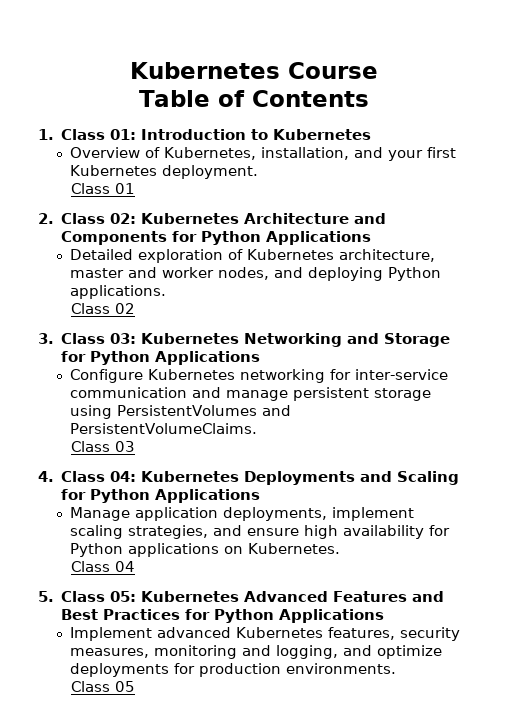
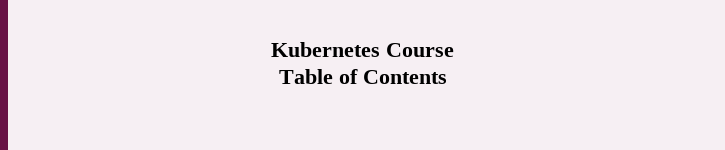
- 1. Class 01: Introduction to Kubernetes
- Overview of Kubernetes, installation, and your first Kubernetes deployment.
- Class 01
- 2. Class 02: Kubernetes Architecture and Components for Python Applications
- Detailed exploration of Kubernetes architecture, master and worker nodes, and deploying Python applications.
- Class 02
- 3. Class 03: Kubernetes Networking and Storage for Python Applications
- Configure Kubernetes networking for inter-service communication and manage persistent storage using PersistentVolumes and PersistentVolumeClaims.
- Class 03
- 4. Class 04: Kubernetes Deployments and Scaling for Python Applications
- Manage application deployments, implement scaling strategies, and ensure high availability for Python applications on Kubernetes.
- Class 04
- 5. Class 05: Kubernetes Advanced Features and Best Practices for Python Applications
- Implement advanced Kubernetes features, security measures, monitoring and logging, and optimize deployments for production environments.
- Class 05

